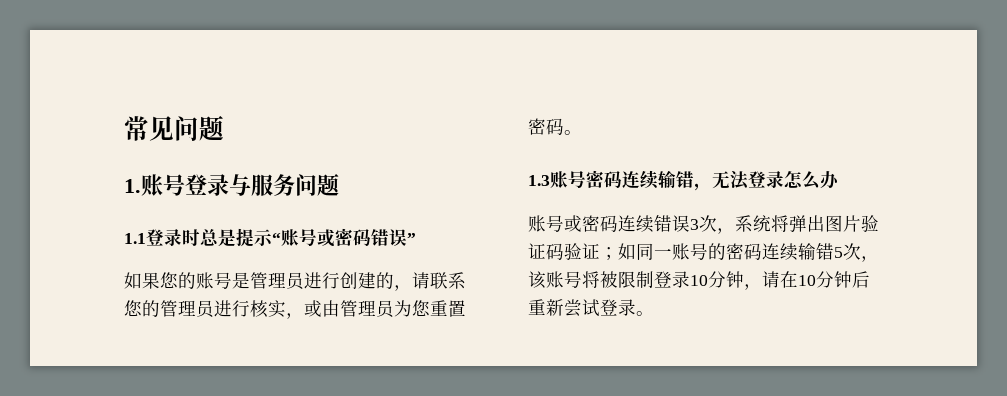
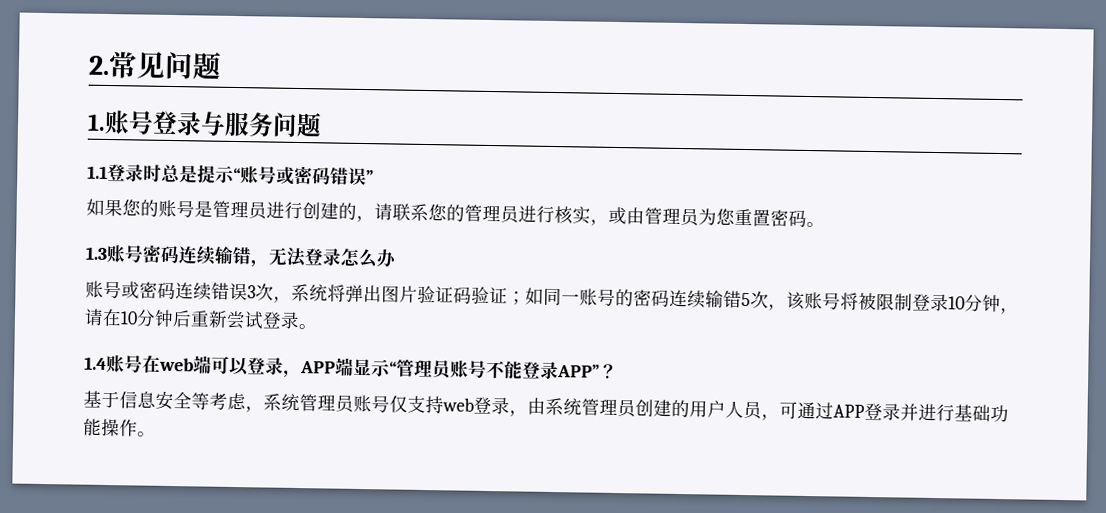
- 常见问题
+ 2.常见问题
+ 1.4账号在web端可以登录，APP端显示“管理员账号不能登录APP”？
+ 基于信息安全等考虑，系统管理员账号仅支持web登录，由系统管理员创建的用户人员，可通过APP登录并进行基础功能操作。

